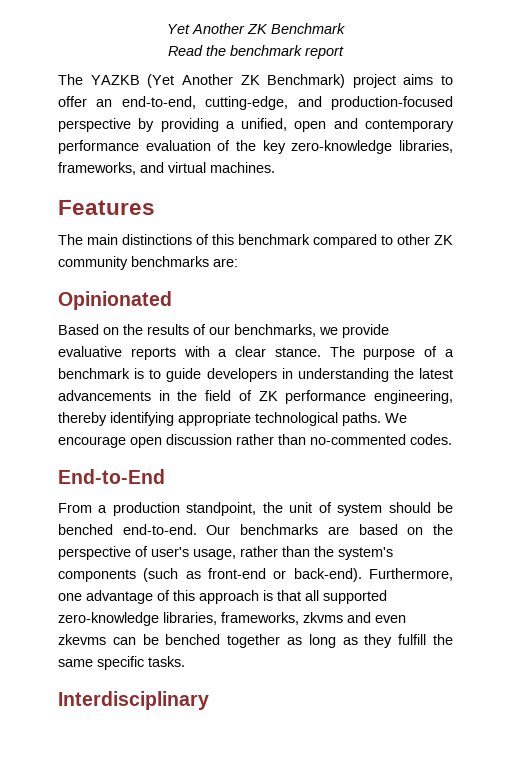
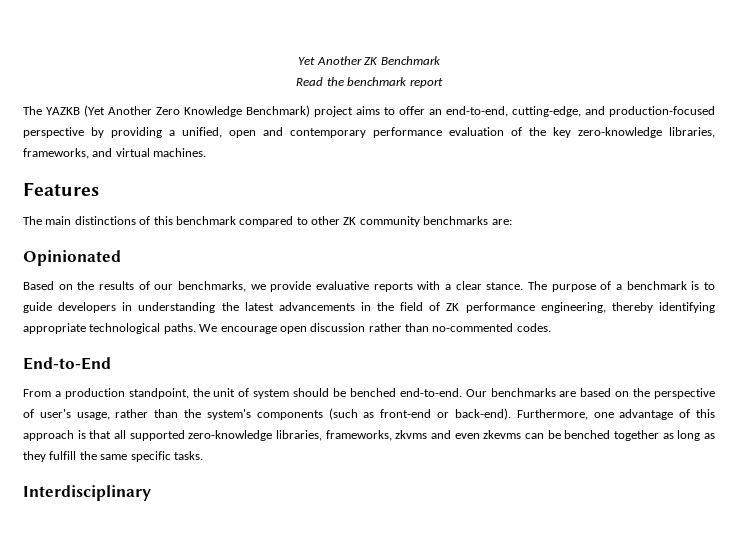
- The YAZKB (Yet Another ZK Benchmark) project aims to offer an end-to-end, cutting-edge, and production-focused perspective by providing a unified, open and contemporary performance evaluation of the key zero-knowledge libraries, frameworks, and virtual machines.
+ The YAZKB (Yet Another Zero Knowledge Benchmark) project aims to offer an end-to-end, cutting-edge, and production-focused perspective by providing a unified, open and contemporary performance evaluation of the key zero-knowledge libraries, frameworks, and virtual machines.

